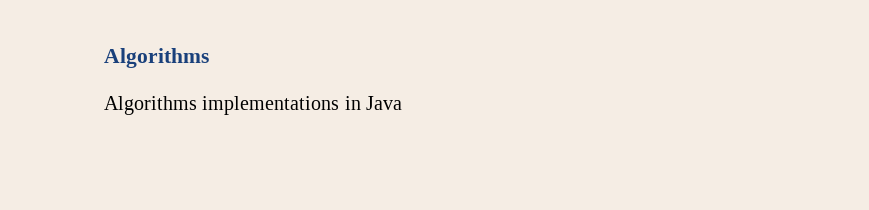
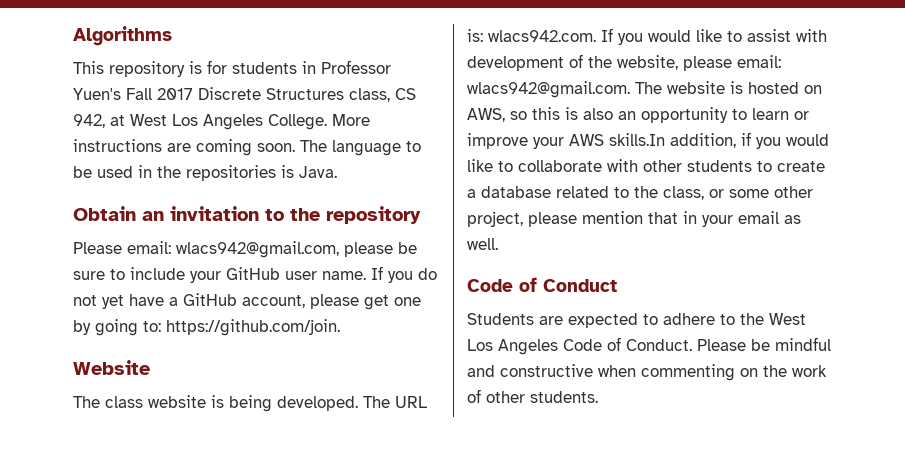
- Algorithms implementations in Java
+ This repository is for students in Professor Yuen's Fall 2017 Discrete Structures class, CS 942, at West Los Angeles College. More instructions are coming soon. The language to be used in the repositories is Java.
+ Obtain an invitation to the repository
+ Please email: wlacs942@gmail.com, please be sure to include your GitHub user name. If you do not yet have a GitHub account, please get one by going to: https://github.com/join.
+ Website
+ The class website is being developed. The URL is: wlacs942.com. If you would like to assist with development of the website, please email: wlacs942@gmail.com. The website is hosted on AWS, so this is also an opportunity to learn or improve your AWS skills.In addition, if you would like to collaborate with other students to create a database related to the class, or some other project, please mention that in your email as well.
+ Code of Conduct
+ Students are expected to adhere to the West Los Angeles Code of Conduct. Please be mindful and constructive when commenting on the work of other students.

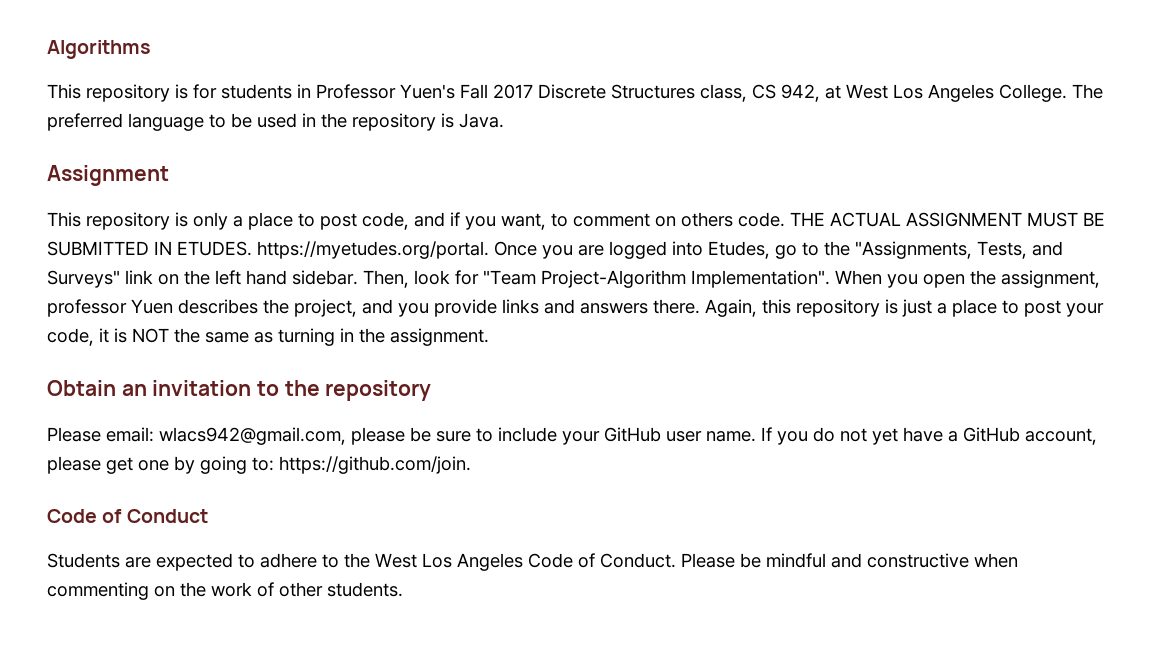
- More instructions are coming soon. The language to be used in the repositories is Java.
+ The preferred language to be used in the repository is Java.
+ Assignment
+ This repository is only a place to post code, and if you want, to comment on others code. THE ACTUAL ASSIGNMENT MUST BE SUBMITTED IN ETUDES. https://myetudes.org/portal. Once you are logged into Etudes, go to the "Assignments, Tests, and Surveys" link on the left hand sidebar. Then, look for "Team Project-Algorithm Implementation". When you open the assignment, professor Yuen describes the project, and you provide links and answers there. Again, this repository is just a place to post your code, it is NOT the same as turning in the assignment.
- Website
- The class website is being developed. The URL is: wlacs942.com. If you would like to assist with development of the website, please email: wlacs942@gmail.com. The website is hosted on AWS, so this is also an opportunity to learn or improve your AWS skills.In addition, if you would like to collaborate with other students to create a database related to the class, or some other project, please mention that in your email as well.

